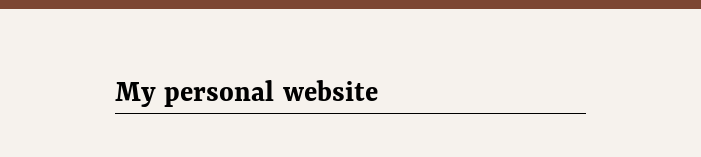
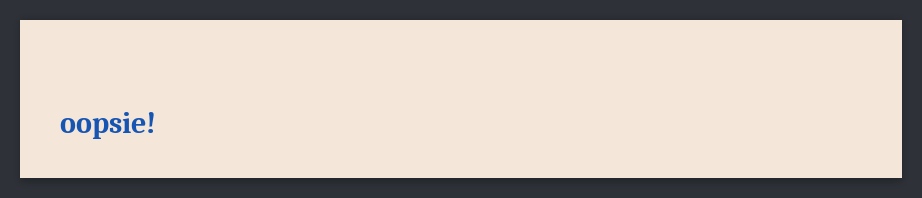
- My personal website
+ oopsie!

